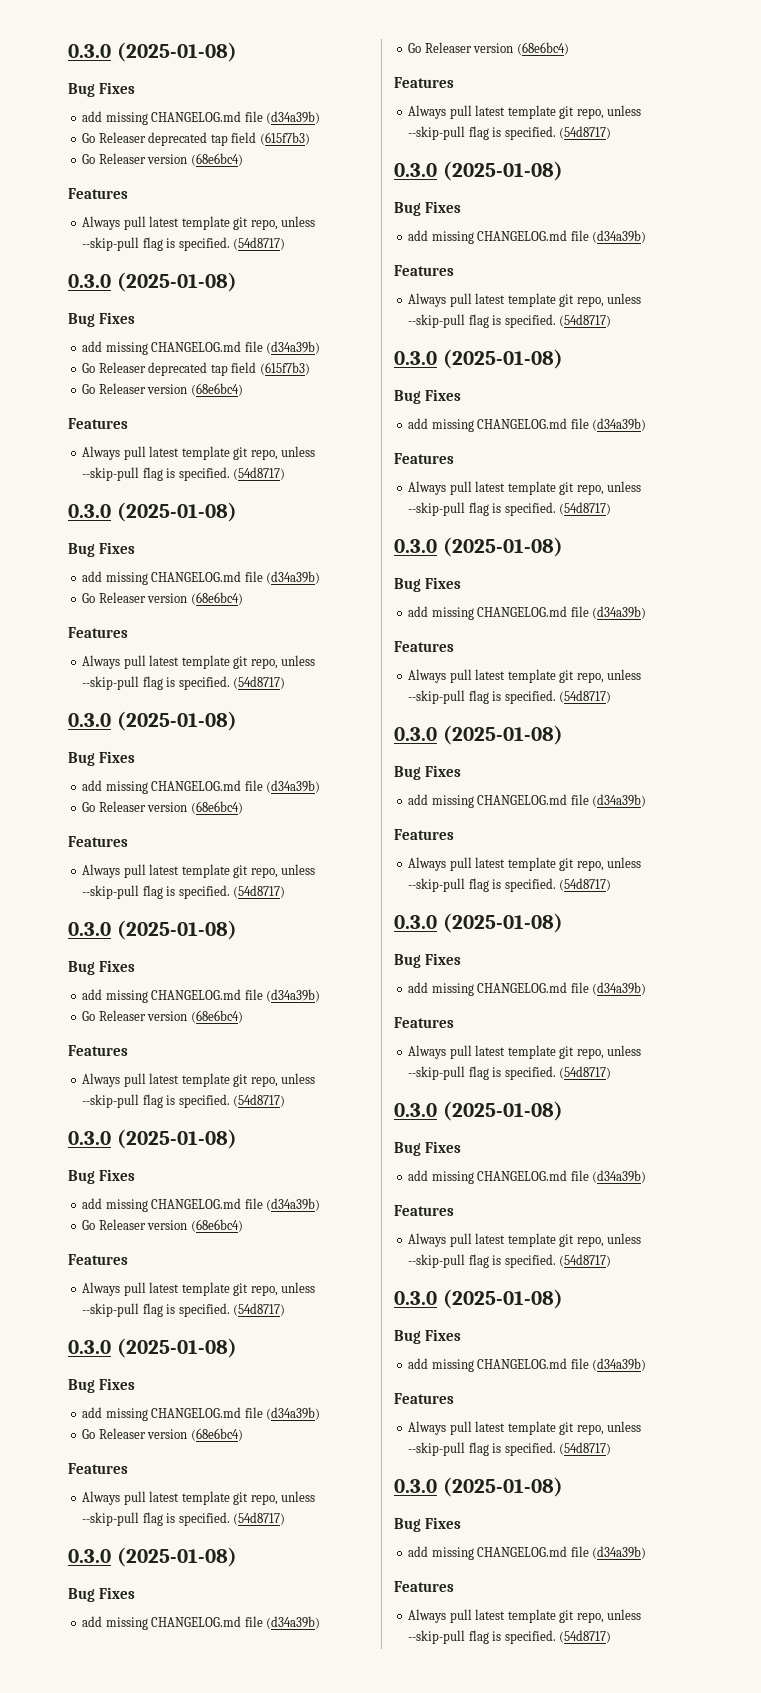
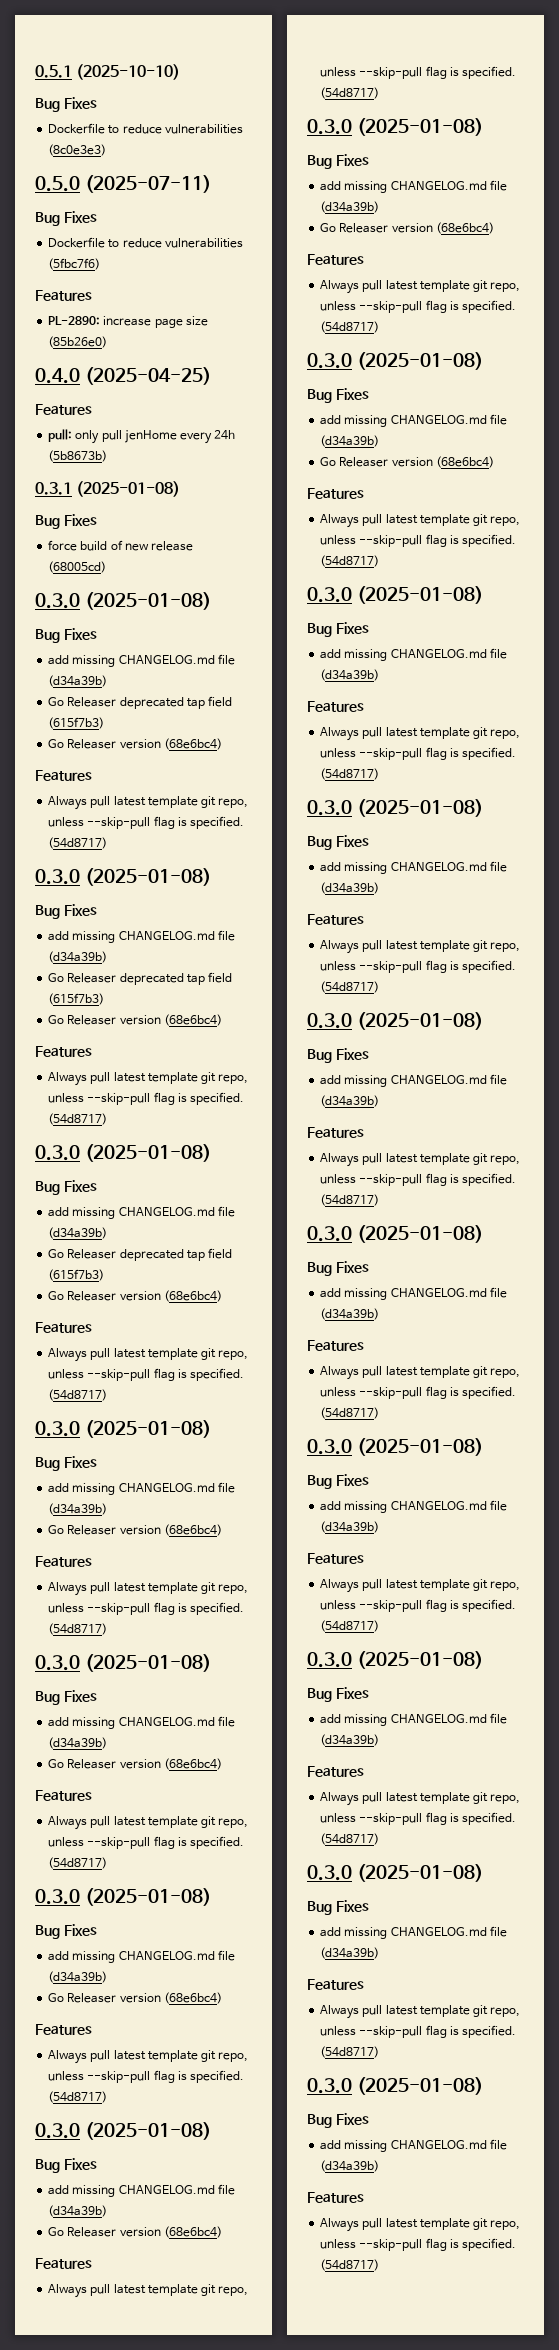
+ 0.5.1 (2025-10-10)
+ Bug Fixes
+ Dockerfile to reduce vulnerabilities (8c0e3e3)
+ 0.5.0 (2025-07-11)
+ Bug Fixes
+ Dockerfile to reduce vulnerabilities (5fbc7f6)
+ Features
+ PL-2890: increase page size (85b26e0)
+ 0.4.0 (2025-04-25)
+ Features
+ pull: only pull jenHome every 24h (5b8673b)
+ 0.3.1 (2025-01-08)
+ Bug Fixes
+ force build of new release (68005cd)
+ 0.3.0 (2025-01-08)
+ Bug Fixes
+ add missing CHANGELOG.md file (d34a39b)
+ Go Releaser deprecated tap field (615f7b3)
+ Go Releaser version (68e6bc4)
+ Features
+ Always pull latest template git repo, unless --skip-pull flag is specified. (54d8717)

